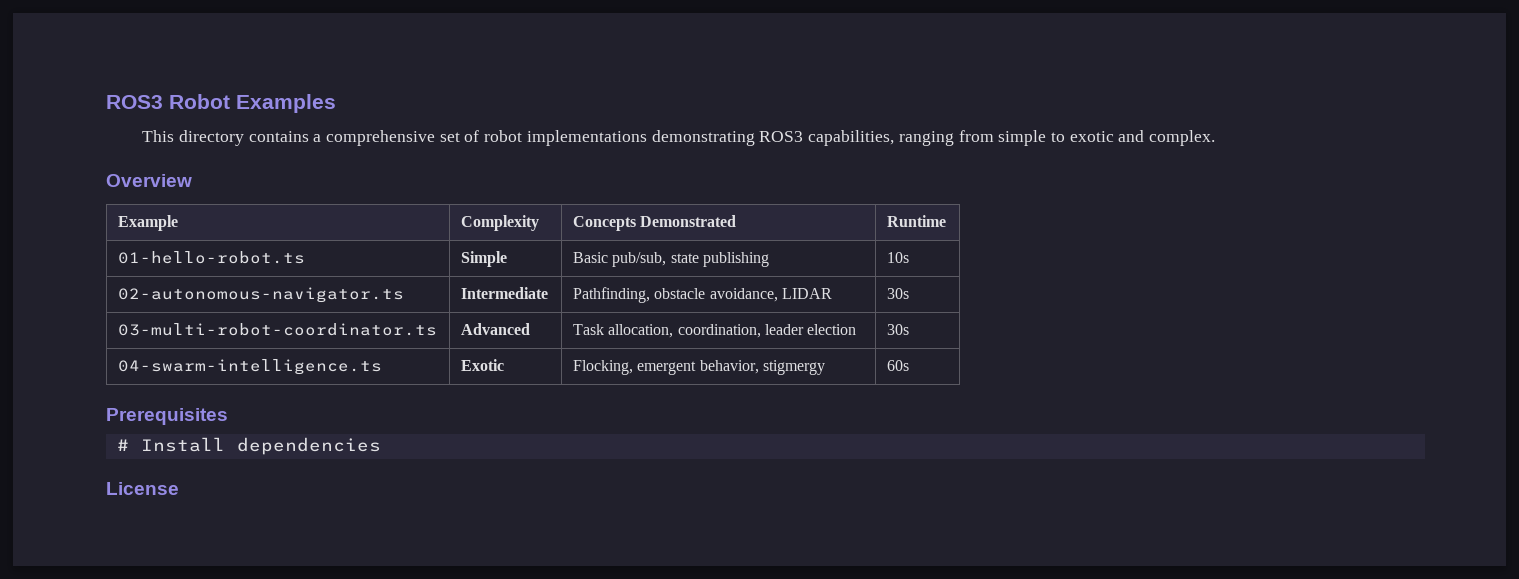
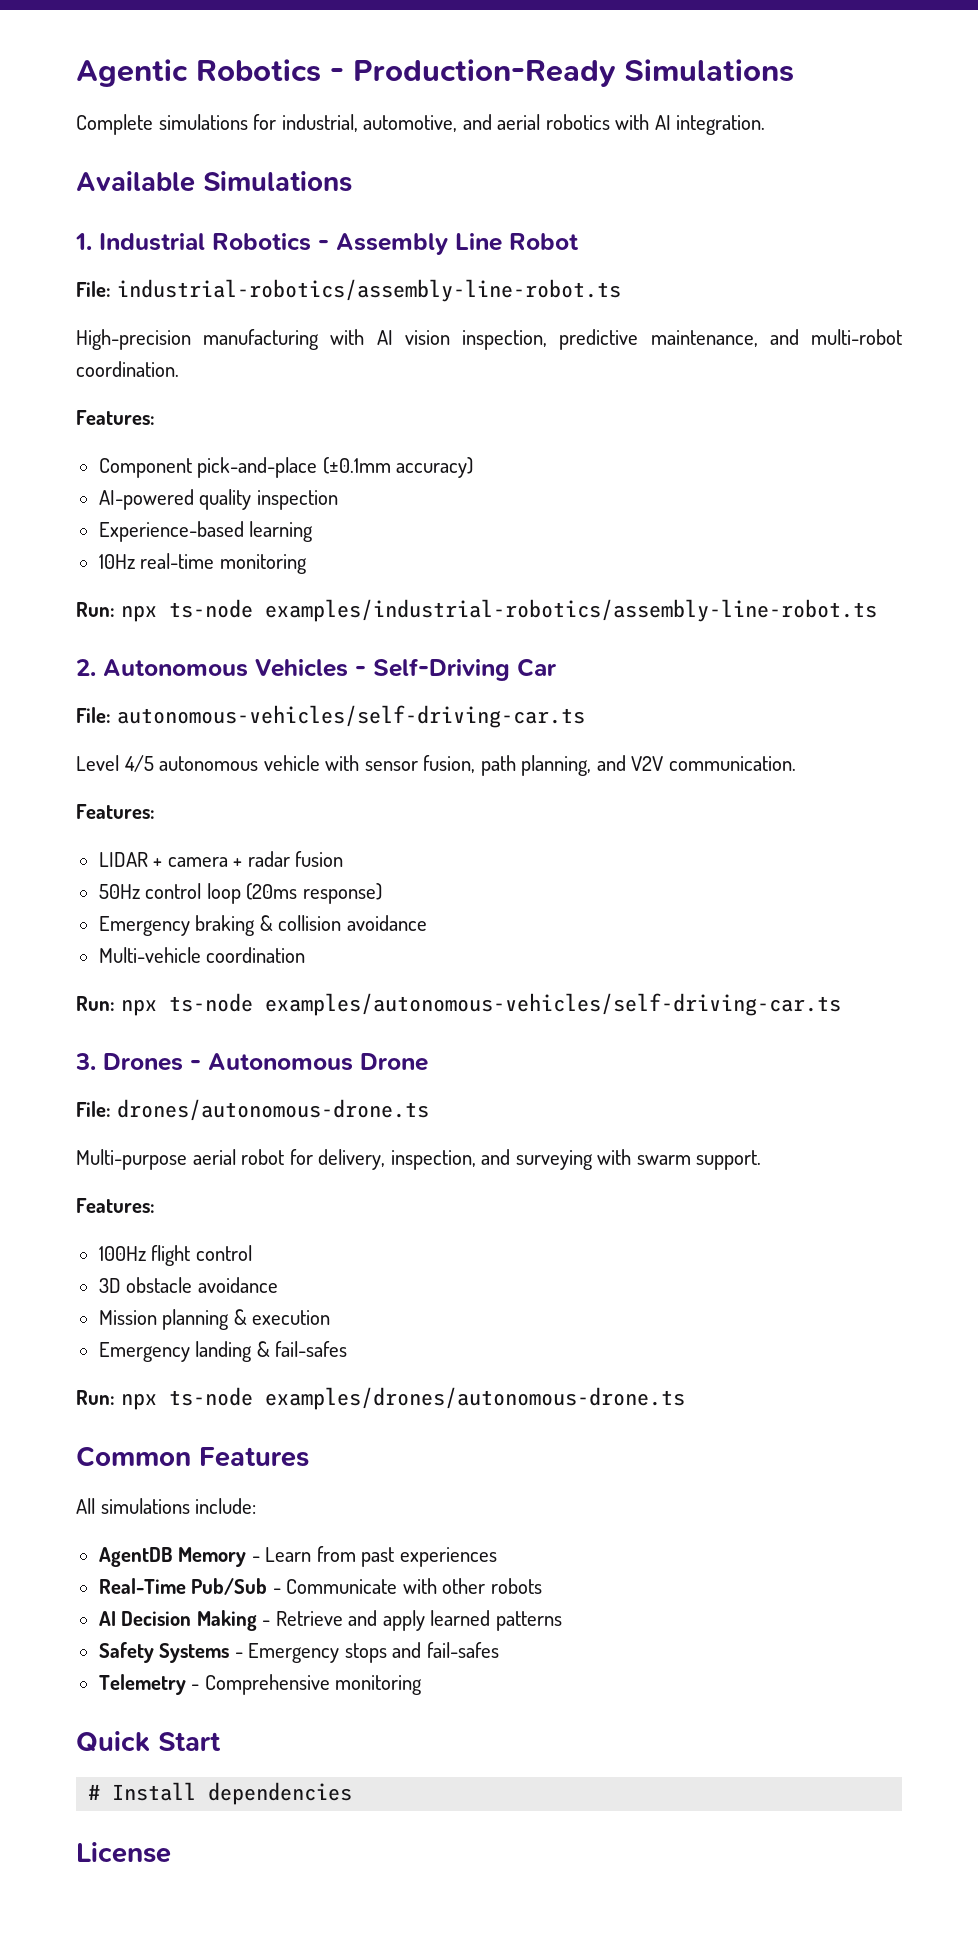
- ROS3 Robot Examples
- This directory contains a comprehensive set of robot implementations demonstrating ROS3 capabilities, ranging from simple to exotic and complex.
- Overview
- Example | Complexity | Concepts Demonstrated | Runtime
- 01-hello-robot.ts | Simple | Basic pub/sub, state publishing | 10s
- 02-autonomous-navigator.ts | Intermediate | Pathfinding, obstacle avoidance, LIDAR | 30s
- 03-multi-robot-coordinator.ts | Advanced | Task allocation, coordination, leader election | 30s
- 04-swarm-intelligence.ts | Exotic | Flocking, emergent behavior, stigmergy | 60s
- Prerequisites
+ Agentic Robotics - Production-Ready Simulations
+ Complete simulations for industrial, automotive, and aerial robotics with AI integration.
+ Available Simulations
+ 1. Industrial Robotics - Assembly Line Robot
+ File: industrial-robotics/assembly-line-robot.ts
+ High-precision manufacturing with AI vision inspection, predictive maintenance, and multi-robot coordination.
+ Features:
+ Component pick-and-place (±0.1mm accuracy)
+ AI-powered quality inspection
+ Experience-based learning
+ 10Hz real-time monitoring
+ Run: npx ts-node examples/industrial-robotics/assembly-line-robot.ts
+ 2. Autonomous Vehicles - Self-Driving Car
+ File: autonomous-vehicles/self-driving-car.ts
+ Level 4/5 autonomous vehicle with sensor fusion, path planning, and V2V communication.
+ Features:
+ LIDAR + camera + radar fusion
+ 50Hz control loop (20ms response)
+ Emergency braking & collision avoidance
+ Multi-vehicle coordination
+ Run: npx ts-node examples/autonomous-vehicles/self-driving-car.ts
+ 3. Drones - Autonomous Drone
+ File: drones/autonomous-drone.ts
+ Multi-purpose aerial robot for delivery, inspection, and surveying with swarm support.
+ Features:
+ 100Hz flight control
+ 3D obstacle avoidance
+ Mission planning & execution
+ Emergency landing & fail-safes
+ Run: npx ts-node examples/drones/autonomous-drone.ts
+ Common Features
+ All simulations include:
+ AgentDB Memory - Learn from past experiences
+ Real-Time Pub/Sub - Communicate with other robots
+ AI Decision Making - Retrieve and apply learned patterns
+ Safety Systems - Emergency stops and fail-safes
+ Telemetry - Comprehensive monitoring
+ Quick Start

